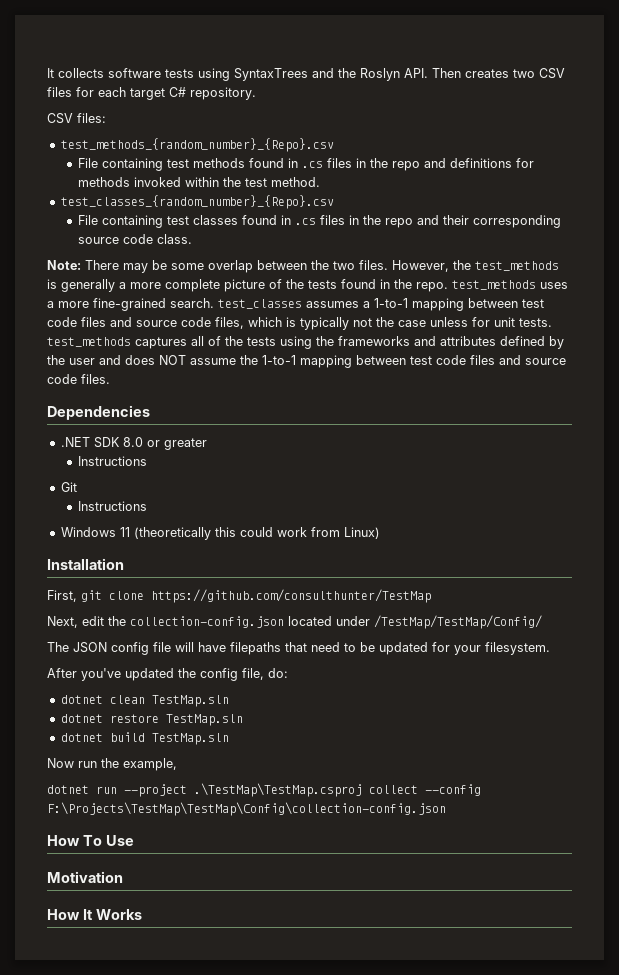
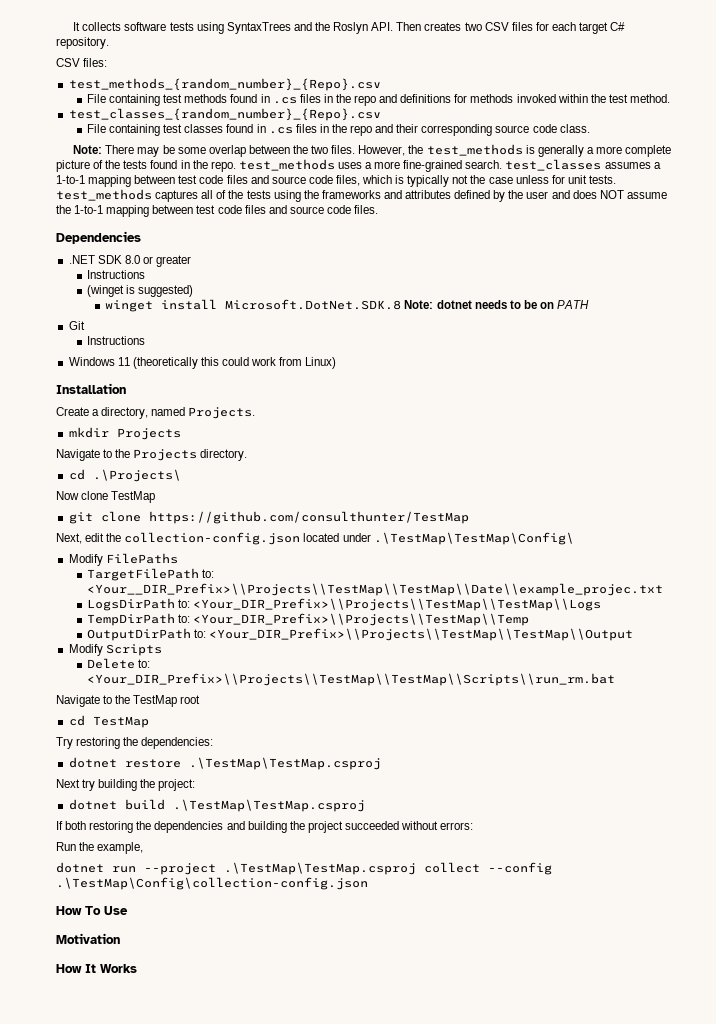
+ (winget is suggested)
+ winget install Microsoft.DotNet.SDK.8 Note: dotnet needs to be on PATH
- First, git clone https://github.com/consulthunter/TestMap
+ Create a directory, named Projects.
+ mkdir Projects
+ Navigate to the Projects directory.
+ cd .\Projects\
+ Now clone TestMap
+ git clone https://github.com/consulthunter/TestMap
- Next, edit the collection-config.json located under /TestMap/TestMap/Config/
- The JSON config file will have filepaths that need to be updated for your filesystem.
- After you've updated the config file, do:
- dotnet clean TestMap.sln
- dotnet restore TestMap.sln
- dotnet build TestMap.sln
- Now run the example,
+ Next, edit the collection-config.json located under .\TestMap\TestMap\Config\
+ Modify FilePaths
+ TargetFilePath to: <Your__DIR_Prefix>\\Projects\\TestMap\\TestMap\\Date\\example_projec.txt
+ LogsDirPath to: <Your_DIR_Prefix>\\Projects\\TestMap\\TestMap\\Logs
+ TempDirPath to: <Your_DIR_Prefix>\\Projects\\TestMap\\Temp
+ OutputDirPath to: <Your_DIR_Prefix>\\Projects\\TestMap\\TestMap\\Output
+ Modify Scripts
+ Delete to: <Your_DIR_Prefix>\\Projects\\TestMap\\TestMap\\Scripts\\run_rm.bat
+ Navigate to the TestMap root
+ cd TestMap
+ Try restoring the dependencies:
+ dotnet restore .\TestMap\TestMap.csproj
+ Next try building the project:
+ dotnet build .\TestMap\TestMap.csproj
+ If both restoring the dependencies and building the project succeeded without errors:
+ Run the example,
- dotnet run --project .\TestMap\TestMap.csproj collect --config F:\Projects\TestMap\TestMap\Config\collection-config.json
+ dotnet run --project .\TestMap\TestMap.csproj collect --config .\TestMap\Config\collection-config.json

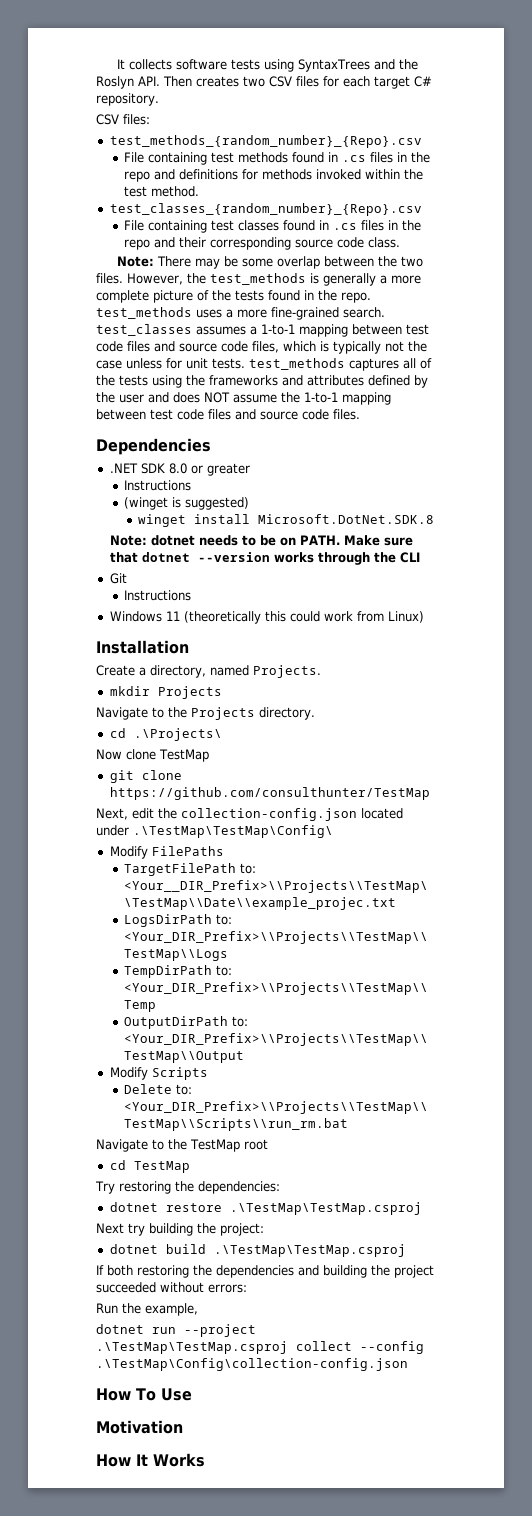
- winget install Microsoft.DotNet.SDK.8 Note: dotnet needs to be on PATH
+ winget install Microsoft.DotNet.SDK.8
+ Note: dotnet needs to be on PATH. Make sure that dotnet --version works through the CLI

